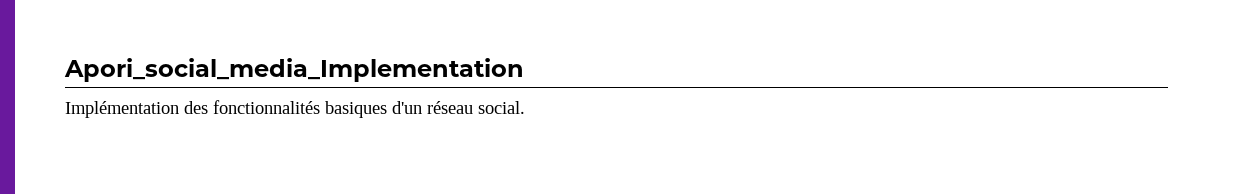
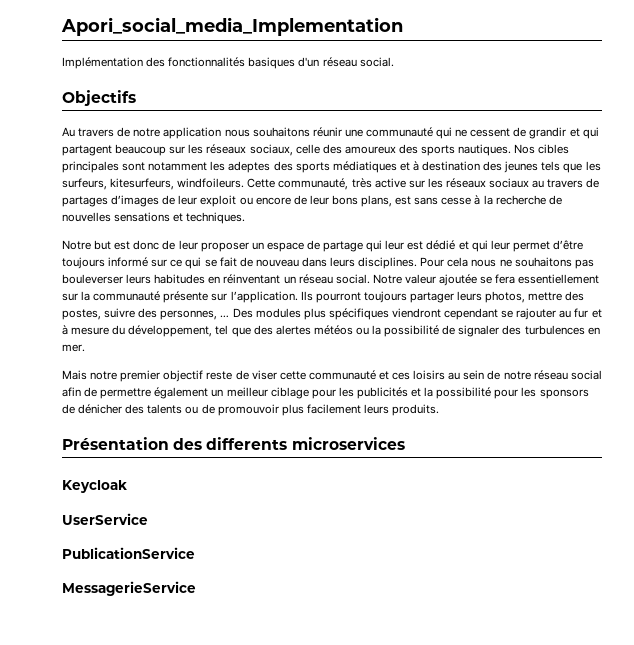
+ Objectifs
+ Au travers de notre application nous souhaitons réunir une communauté qui ne cessent de grandir et qui partagent beaucoup sur les réseaux sociaux, celle des amoureux des sports nautiques. Nos cibles principales sont notamment les adeptes des sports médiatiques et à destination des jeunes tels que les surfeurs, kitesurfeurs, windfoileurs. Cette communauté, très active sur les réseaux sociaux au travers de partages d’images de leur exploit ou encore de leur bons plans, est sans cesse à la recherche de nouvelles sensations et techniques.
+ Notre but est donc de leur proposer un espace de partage qui leur est dédié et qui leur permet d’être toujours informé sur ce qui se fait de nouveau dans leurs disciplines. Pour cela nous ne souhaitons pas bouleverser leurs habitudes en réinventant un réseau social. Notre valeur ajoutée se fera essentiellement sur la communauté présente sur l’application. Ils pourront toujours partager leurs photos, mettre des postes, suivre des personnes, … Des modules plus spécifiques viendront cependant se rajouter au fur et à mesure du développement, tel que des alertes météos ou la possibilité de signaler des turbulences en mer.
+ Mais notre premier objectif reste de viser cette communauté et ces loisirs au sein de notre réseau social afin de permettre également un meilleur ciblage pour les publicités et la possibilité pour les sponsors de dénicher des talents ou de promouvoir plus facilement leurs produits.
+ Présentation des differents microservices
+ Keycloak
+ UserService
+ PublicationService
+ MessagerieService

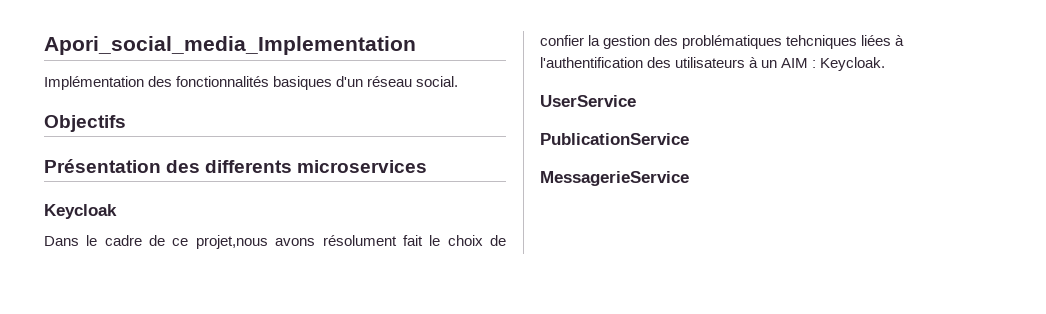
- Au travers de notre application nous souhaitons réunir une communauté qui ne cessent de grandir et qui partagent beaucoup sur les réseaux sociaux, celle des amoureux des sports nautiques. Nos cibles principales sont notamment les adeptes des sports médiatiques et à destination des jeunes tels que les surfeurs, kitesurfeurs, windfoileurs. Cette communauté, très active sur les réseaux sociaux au travers de partages d’images de leur exploit ou encore de leur bons plans, est sans cesse à la recherche de nouvelles sensations et techniques.
- Notre but est donc de leur proposer un espace de partage qui leur est dédié et qui leur permet d’être toujours informé sur ce qui se fait de nouveau dans leurs disciplines. Pour cela nous ne souhaitons pas bouleverser leurs habitudes en réinventant un réseau social. Notre valeur ajoutée se fera essentiellement sur la communauté présente sur l’application. Ils pourront toujours partager leurs photos, mettre des postes, suivre des personnes, … Des modules plus spécifiques viendront cependant se rajouter au fur et à mesure du développement, tel que des alertes météos ou la possibilité de signaler des turbulences en mer.
- Mais notre premier objectif reste de viser cette communauté et ces loisirs au sein de notre réseau social afin de permettre également un meilleur ciblage pour les publicités et la possibilité pour les sponsors de dénicher des talents ou de promouvoir plus facilement leurs produits.
+ Dans le cadre de ce projet,nous avons résolument fait le choix de confier la gestion des problématiques tehcniques liées à l'authentification des utilisateurs à un AIM : Keycloak.

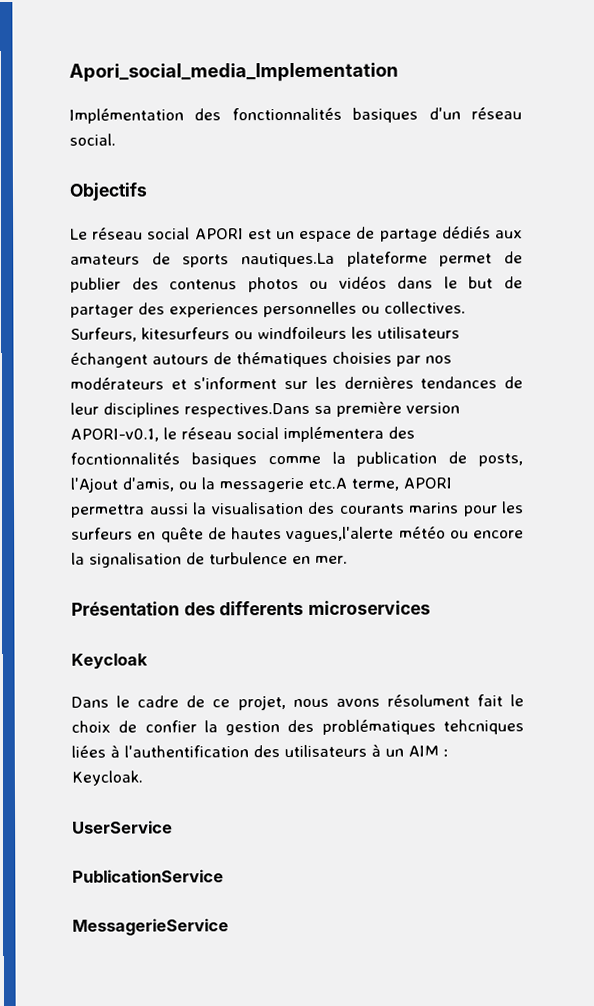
+ Le réseau social APORI est un espace de partage dédiés aux amateurs de sports nautiques.La plateforme permet de publier des contenus photos ou vidéos dans le but de partager des experiences personnelles ou collectives. Surfeurs, kitesurfeurs ou windfoileurs les utilisateurs échangent autours de thématiques choisies par nos modérateurs et s'informent sur les dernières tendances de leur disciplines respectives.Dans sa première version APORI-v0.1, le réseau social implémentera des focntionnalités basiques comme la publication de posts, l'Ajout d'amis, ou la messagerie etc.A terme, APORI permettra aussi la visualisation des courants marins pour les surfeurs en quête de hautes vagues,l'alerte météo ou encore la signalisation de turbulence en mer.
- Dans le cadre de ce projet,nous avons résolument fait le choix de confier la gestion des problématiques tehcniques liées à l'authentification des utilisateurs à un AIM : Keycloak.
+ Dans le cadre de ce projet, nous avons résolument fait le choix de confier la gestion des problématiques tehcniques liées à l'authentification des utilisateurs à un AIM : Keycloak.

